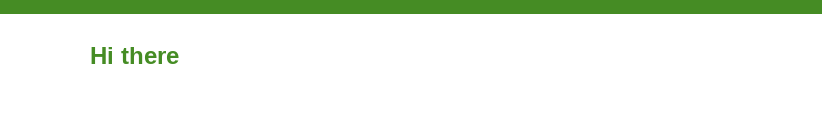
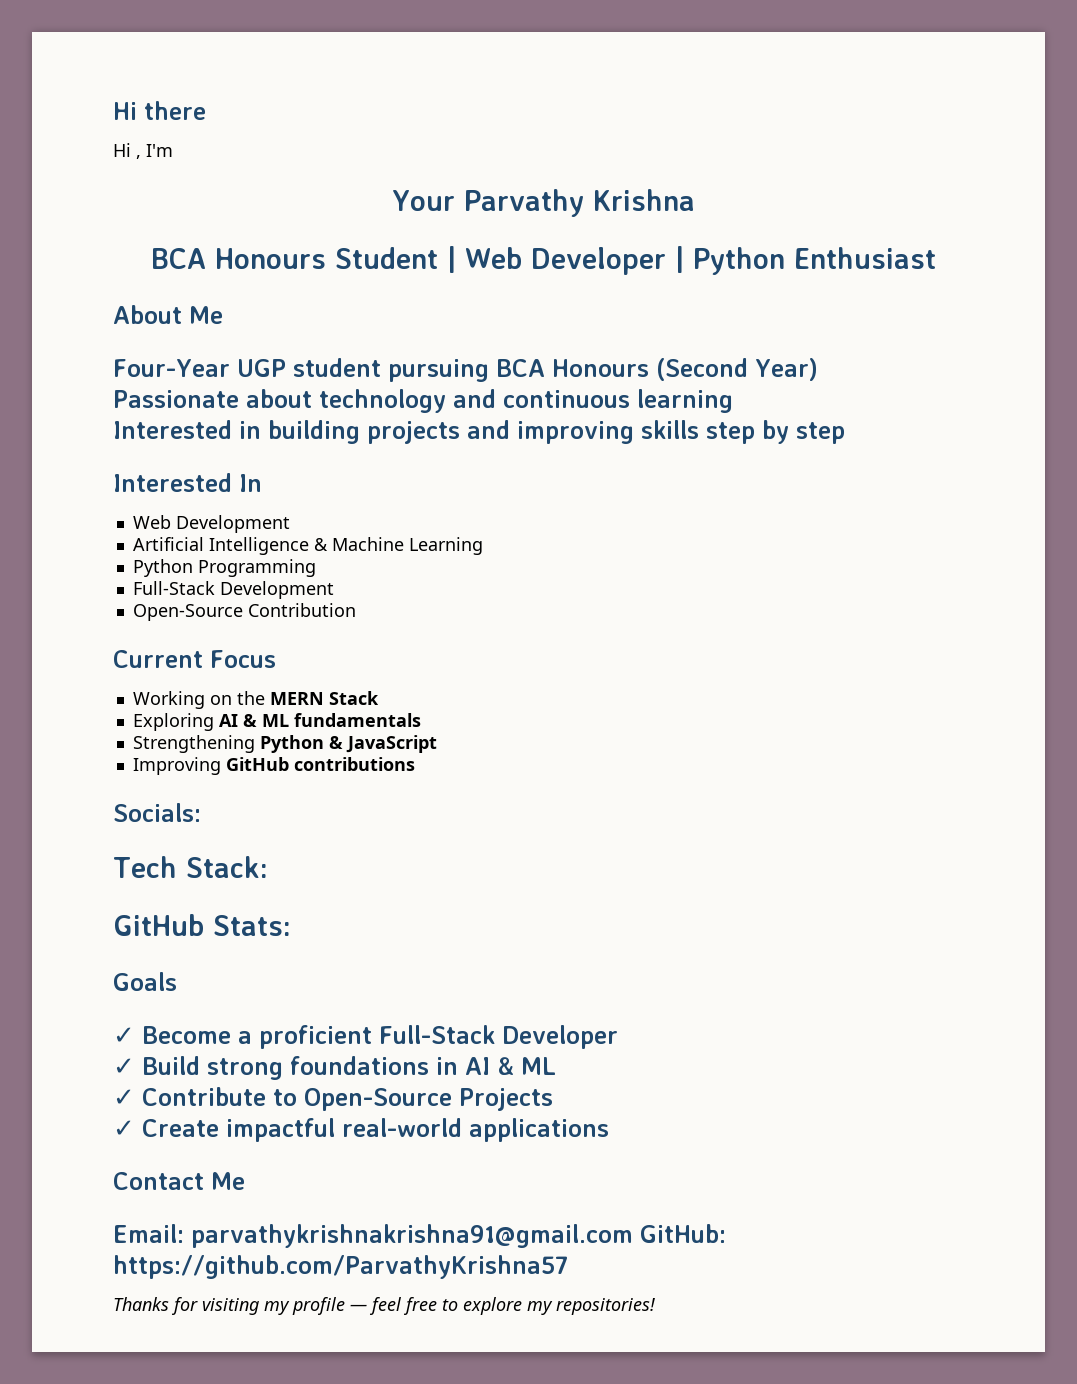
+ Hi , I'm
+ Your Parvathy Krishna
+ BCA Honours Student | Web Developer | Python Enthusiast
+ About Me
+ Four-Year UGP student pursuing BCA Honours (Second Year)
+ Passionate about technology and continuous learning
+ Interested in building projects and improving skills step by step
+ Interested In
+ Web Development
+ Artificial Intelligence & Machine Learning
+ Python Programming
+ Full-Stack Development
+ Open-Source Contribution
+ Current Focus
+ Working on the MERN Stack
+ Exploring AI & ML fundamentals
+ Strengthening Python & JavaScript
+ Improving GitHub contributions
+ Socials:
+ Tech Stack:
+ GitHub Stats:
+ Goals
+ ✓ Become a proficient Full-Stack Developer
+ ✓ Build strong foundations in AI & ML
+ ✓ Contribute to Open-Source Projects
+ ✓ Create impactful real-world applications
+ Contact Me
+ Email: parvathykrishnakrishna91@gmail.com GitHub: https://github.com/ParvathyKrishna57
+ Thanks for visiting my profile — feel free to explore my repositories!

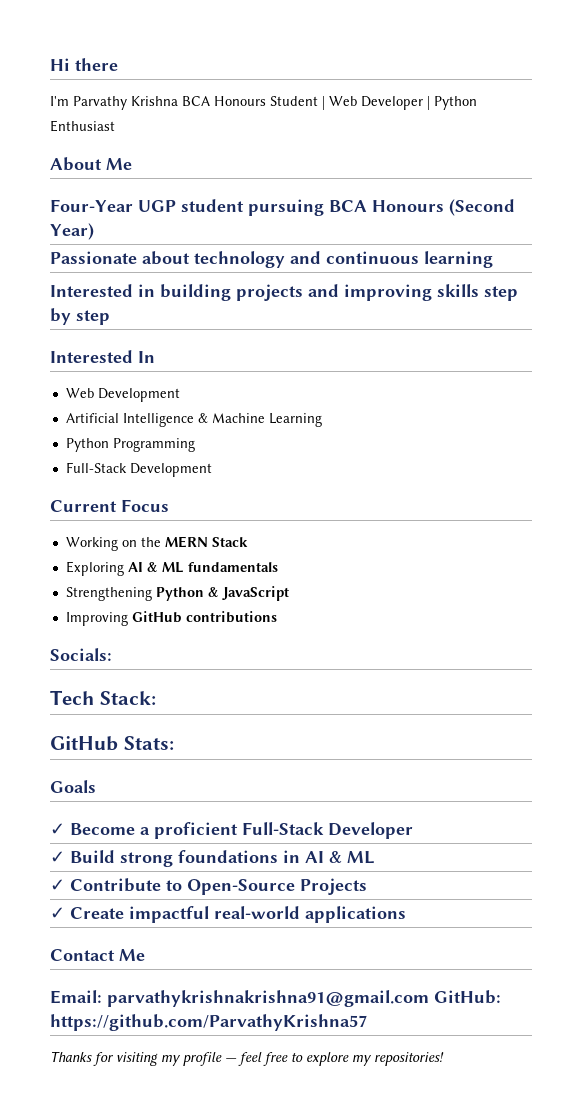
- Hi , I'm
- Your Parvathy Krishna
- BCA Honours Student | Web Developer | Python Enthusiast
+ I'm Parvathy Krishna BCA Honours Student | Web Developer | Python Enthusiast
- Open-Source Contribution

